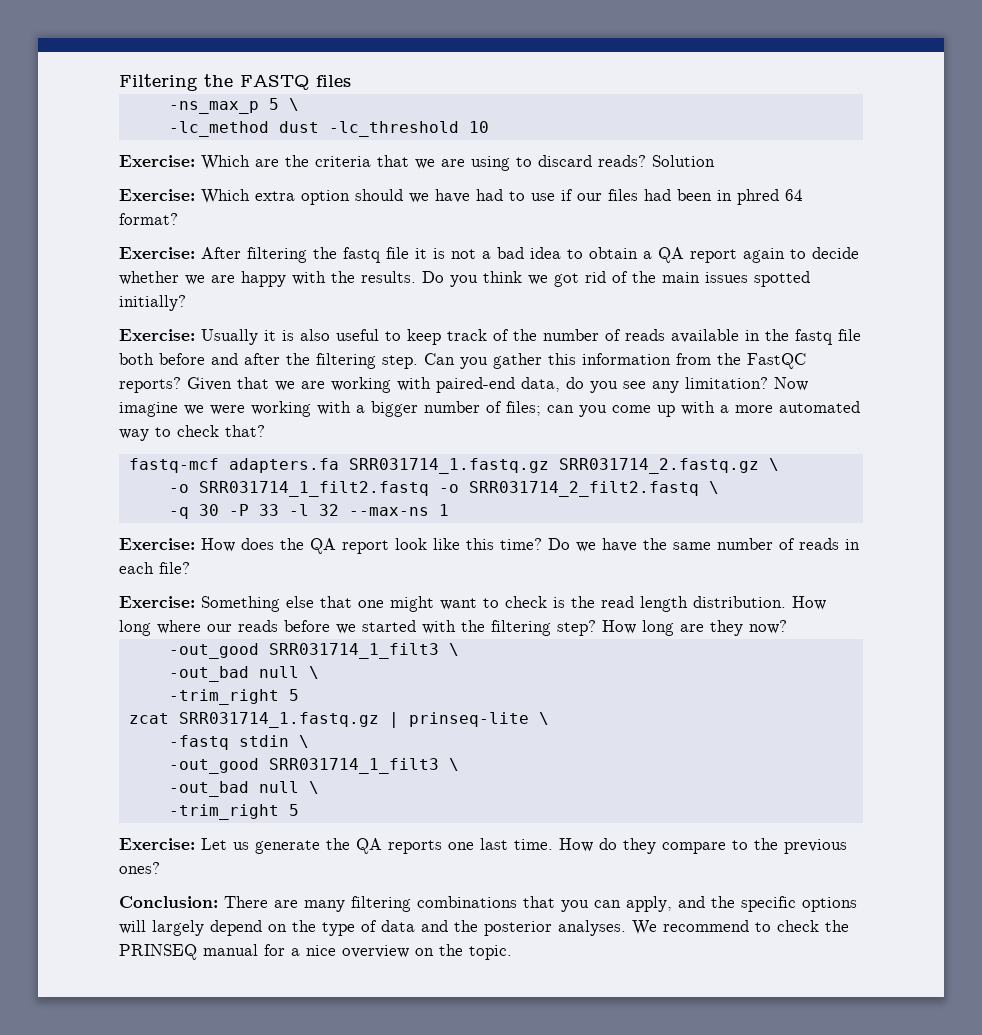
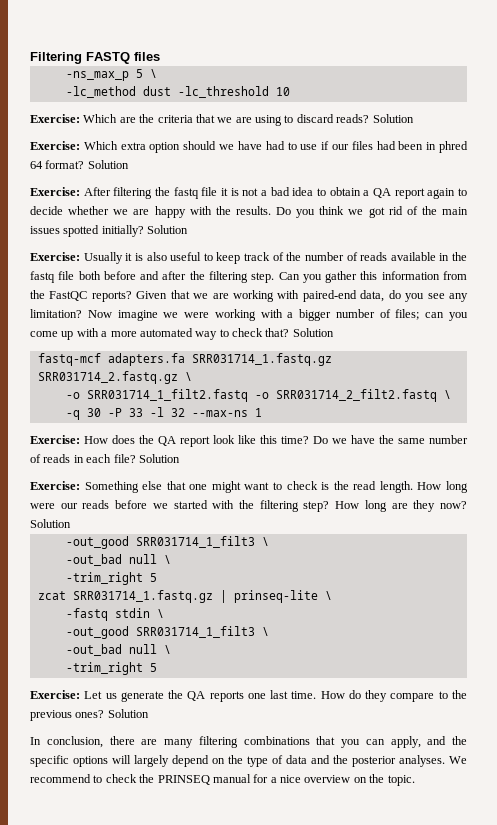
- Filtering the FASTQ files
+ Filtering FASTQ files
- Exercise: Which extra option should we have had to use if our files had been in phred 64 format?
+ Exercise: Which extra option should we have had to use if our files had been in phred 64 format? Solution
- Do you think we got rid of the main issues spotted initially?
+ Do you think we got rid of the main issues spotted initially? Solution
- Now imagine we were working with a bigger number of files; can you come up with a more automated way to check that?
+ Now imagine we were working with a bigger number of files; can you come up with a more automated way to check that? Solution
- Do we have the same number of reads in each file?
+ Do we have the same number of reads in each file? Solution
- Exercise: Something else that one might want to check is the read length distribution. How long where our reads before we started with the filtering step?
+ Exercise: Something else that one might want to check is the read length. How long were our reads before we started with the filtering step?
- How long are they now?
+ How long are they now? Solution
- How do they compare to the previous ones?
- Conclusion: There are many filtering combinations that you can apply, and the specific options will largely depend on the type of data and the posterior analyses.
+ How do they compare to the previous ones? Solution
+ In conclusion, there are many filtering combinations that you can apply, and the specific options will largely depend on the type of data and the posterior analyses.

